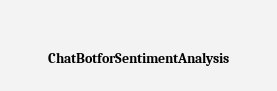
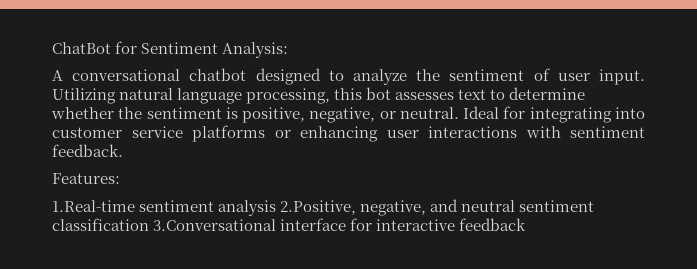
- ChatBotforSentimentAnalysis
+ ChatBot for Sentiment Analysis:
+ A conversational chatbot designed to analyze the sentiment of user input. Utilizing natural language processing, this bot assesses text to determine whether the sentiment is positive, negative, or neutral. Ideal for integrating into customer service platforms or enhancing user interactions with sentiment feedback.
+ Features:
+ 1.Real-time sentiment analysis 2.Positive, negative, and neutral sentiment classification 3.Conversational interface for interactive feedback

